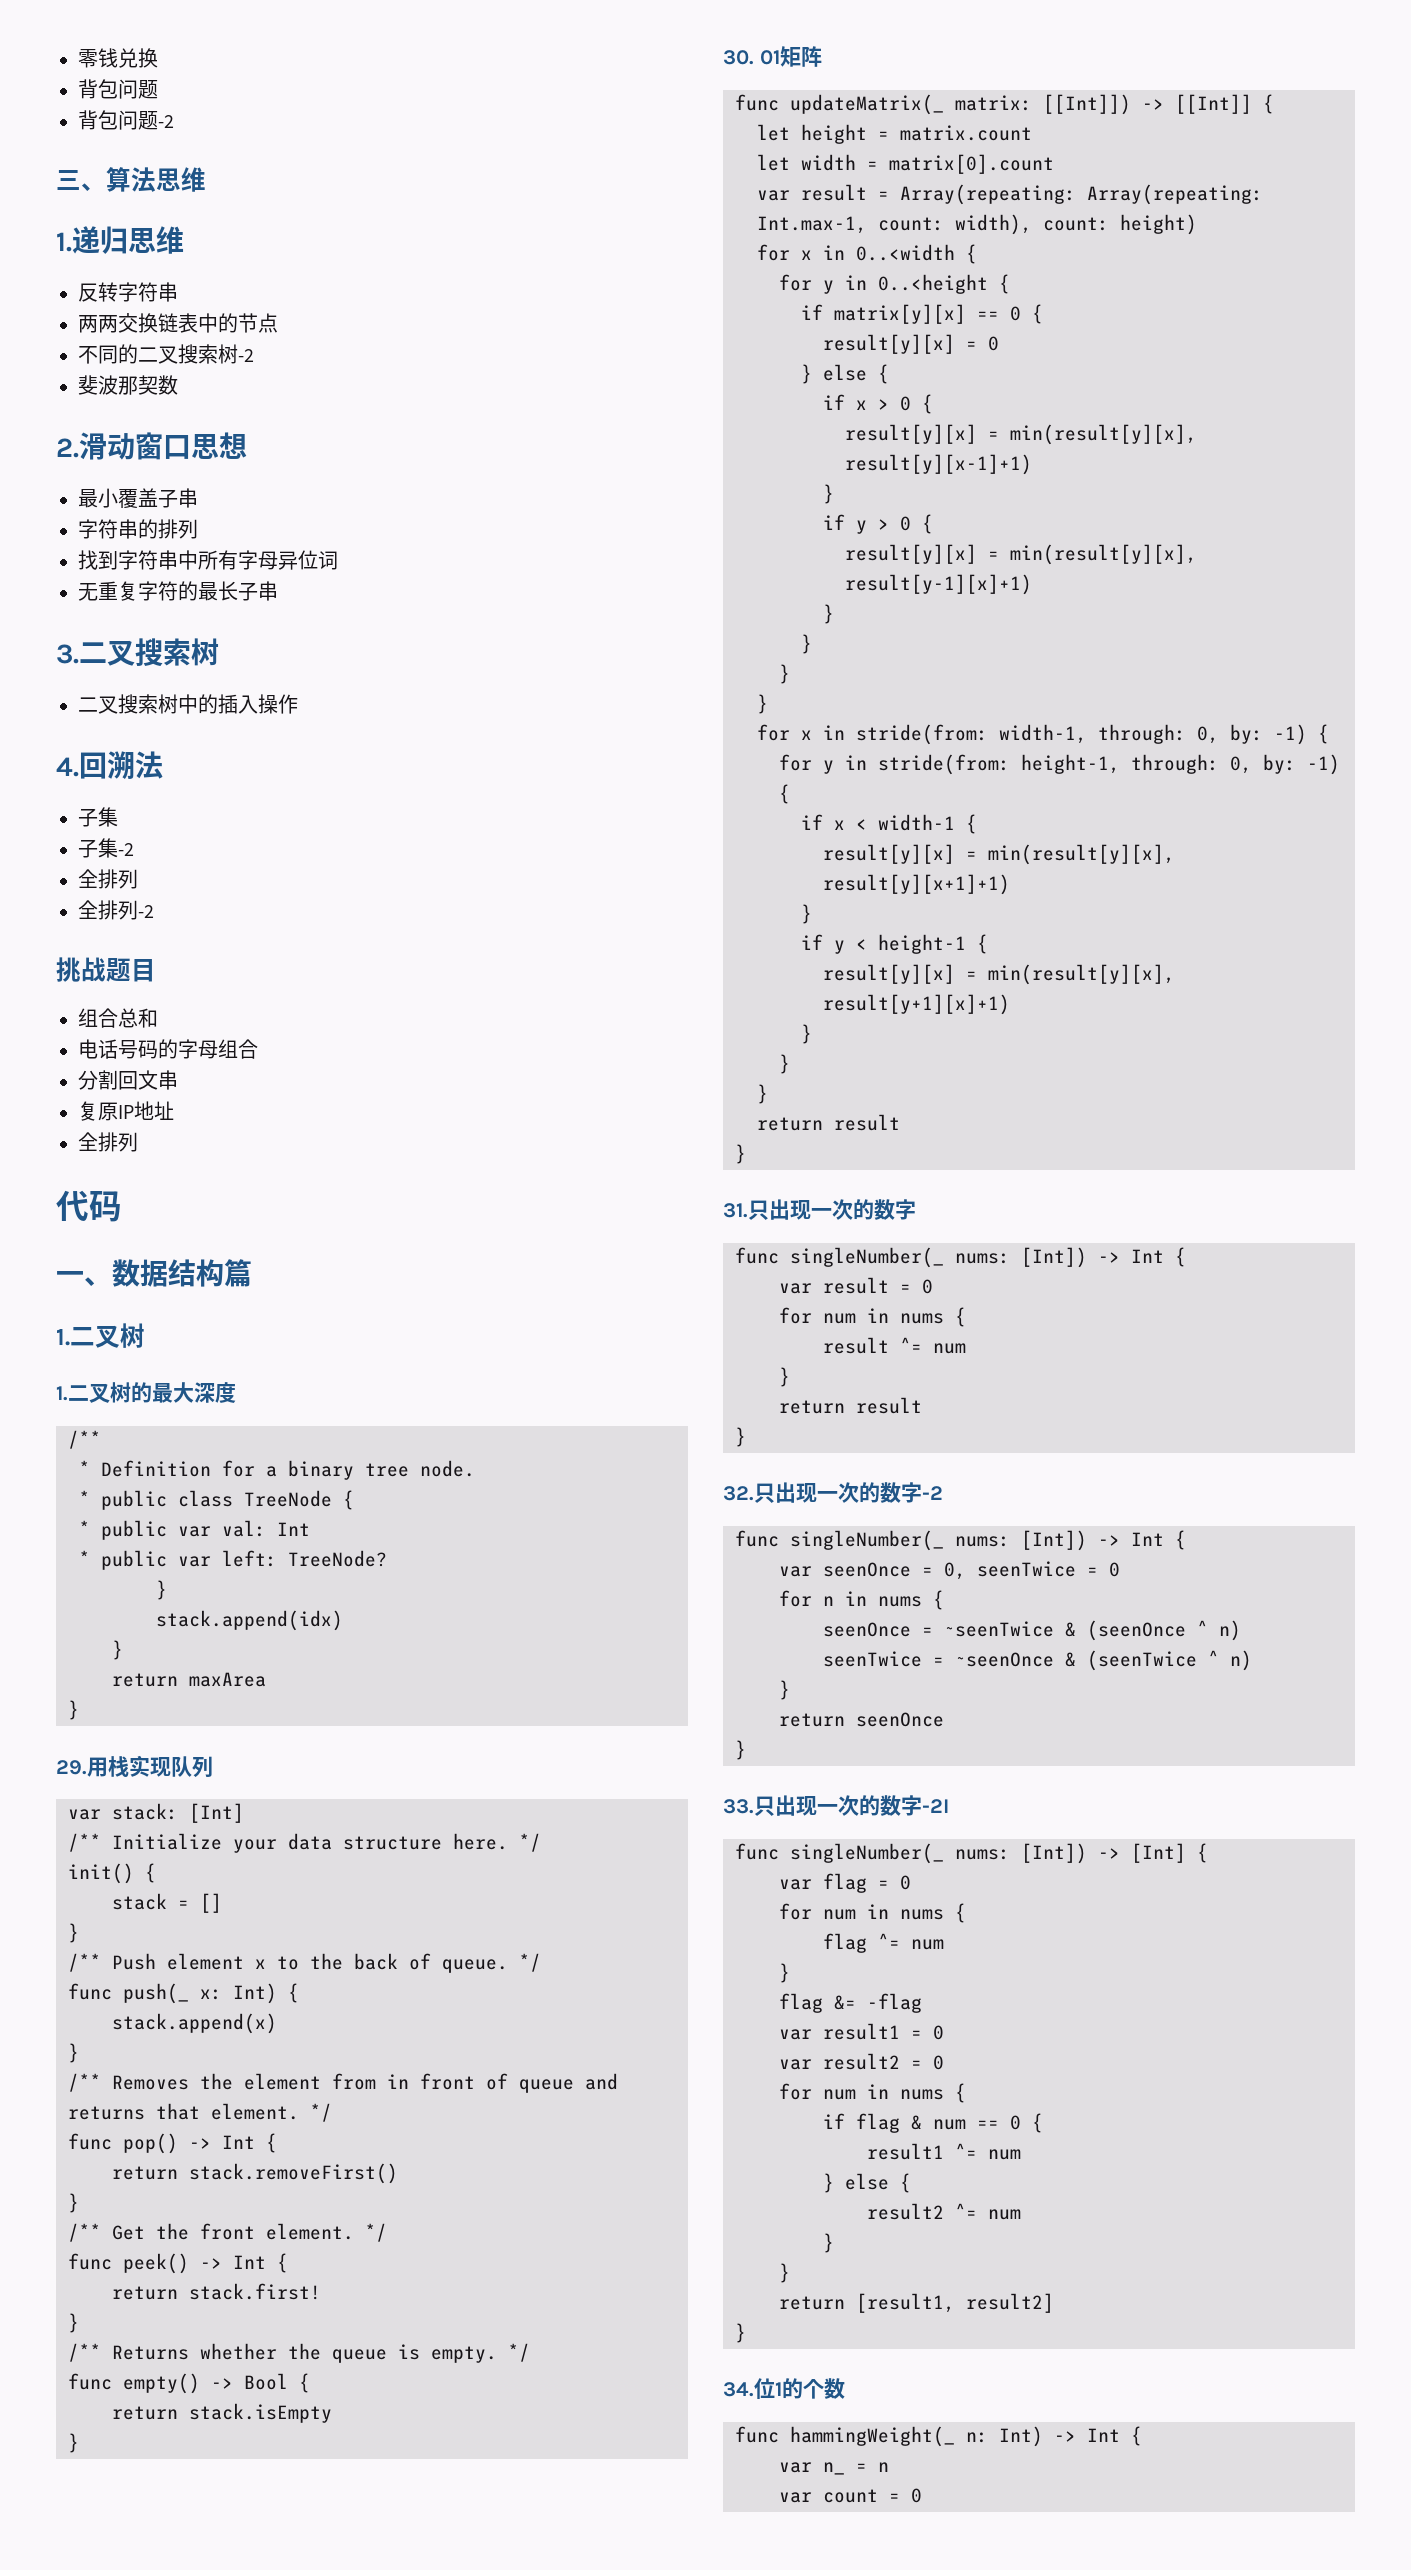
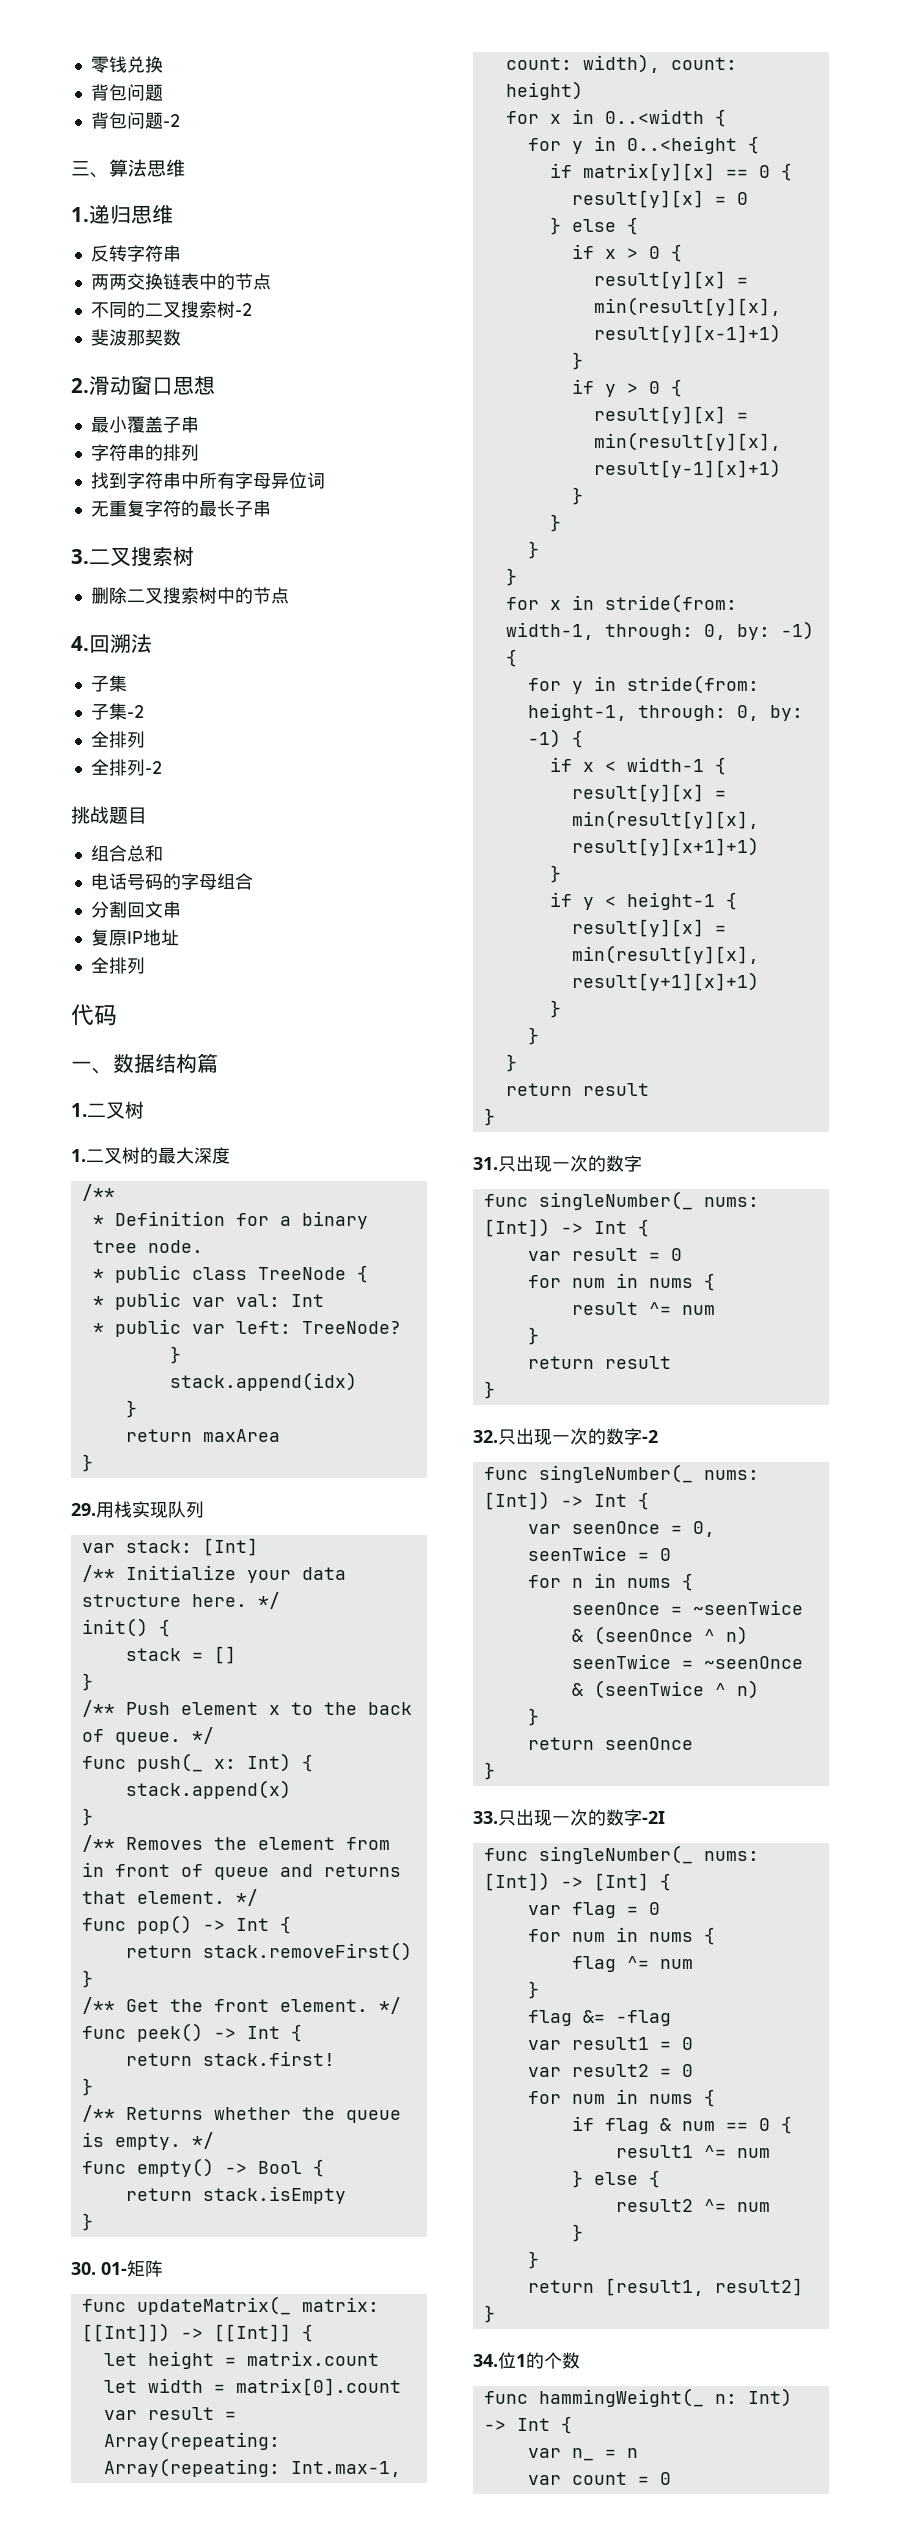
- 二叉搜索树中的插入操作
+ 删除二叉搜索树中的节点
- 30. 01矩阵
+ 30. 01-矩阵

